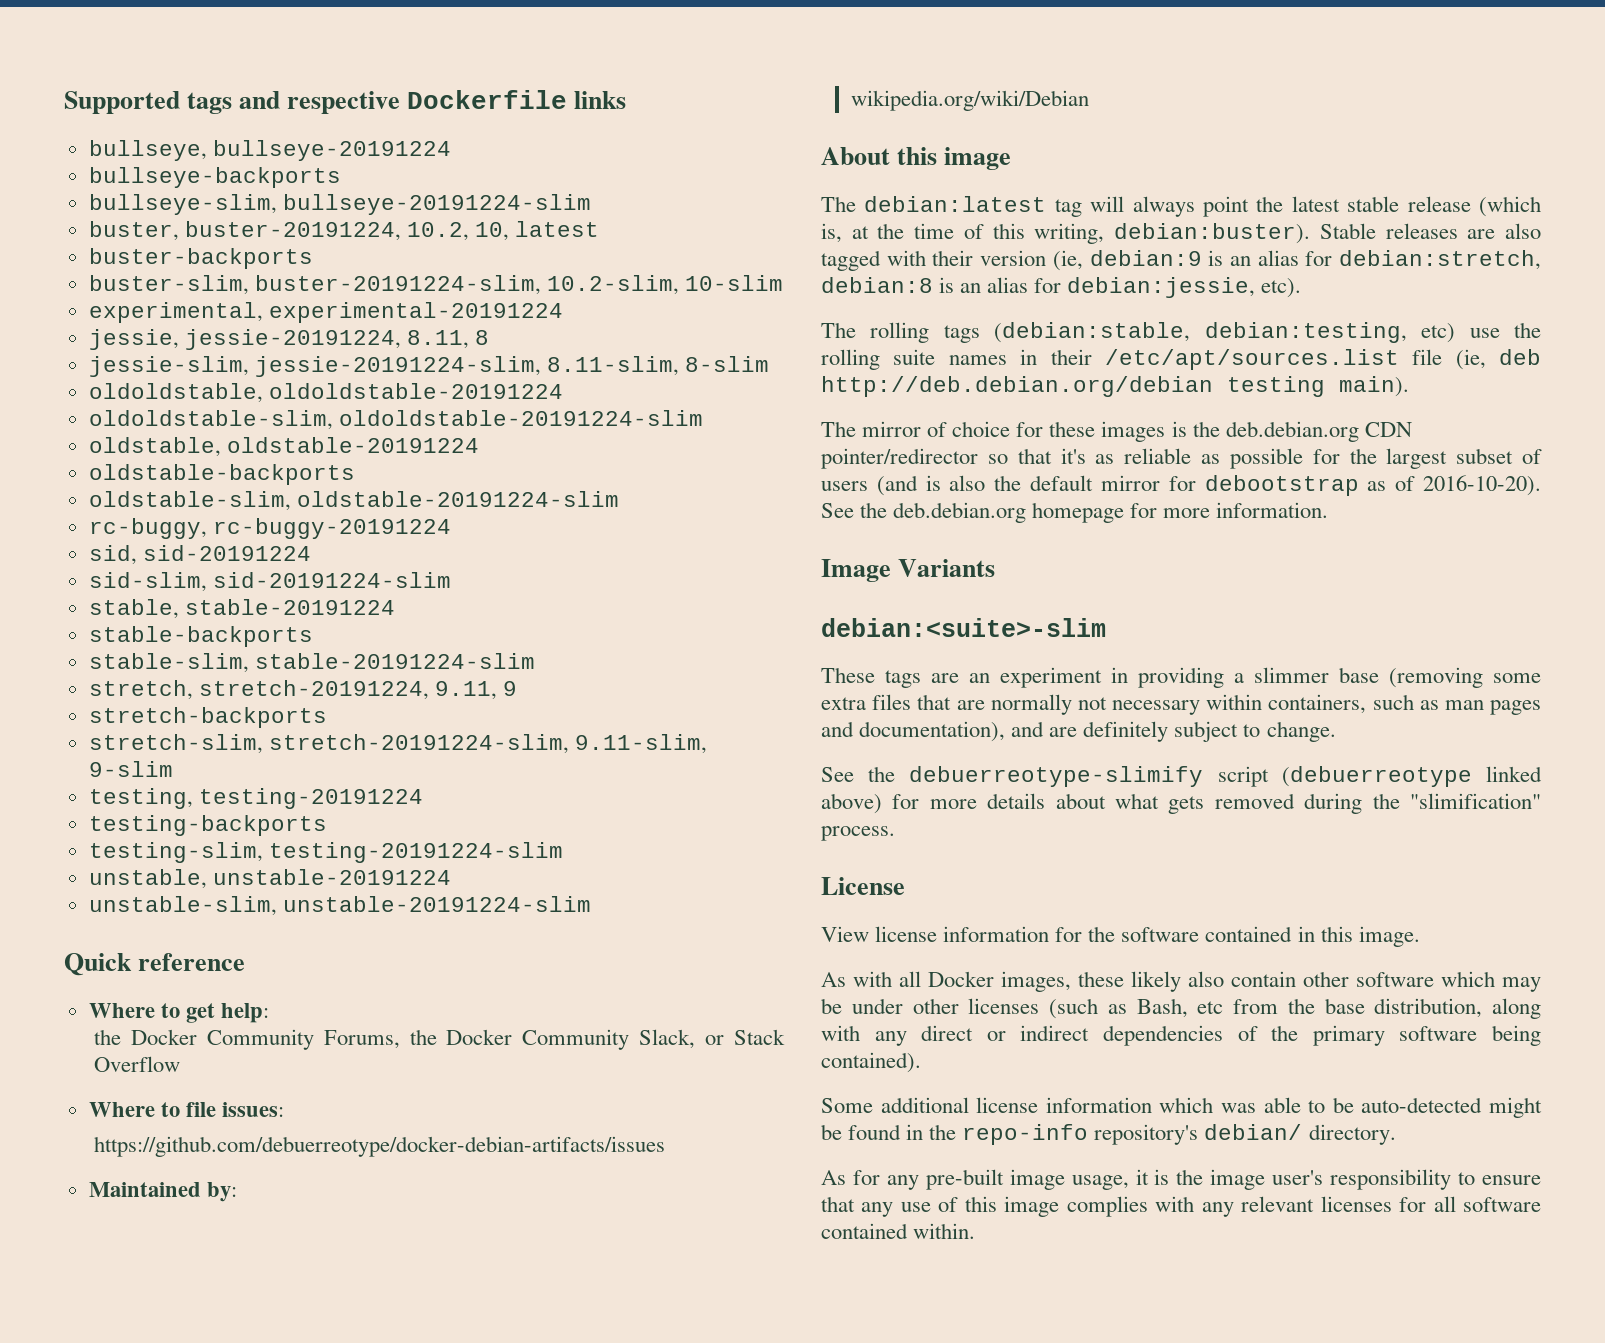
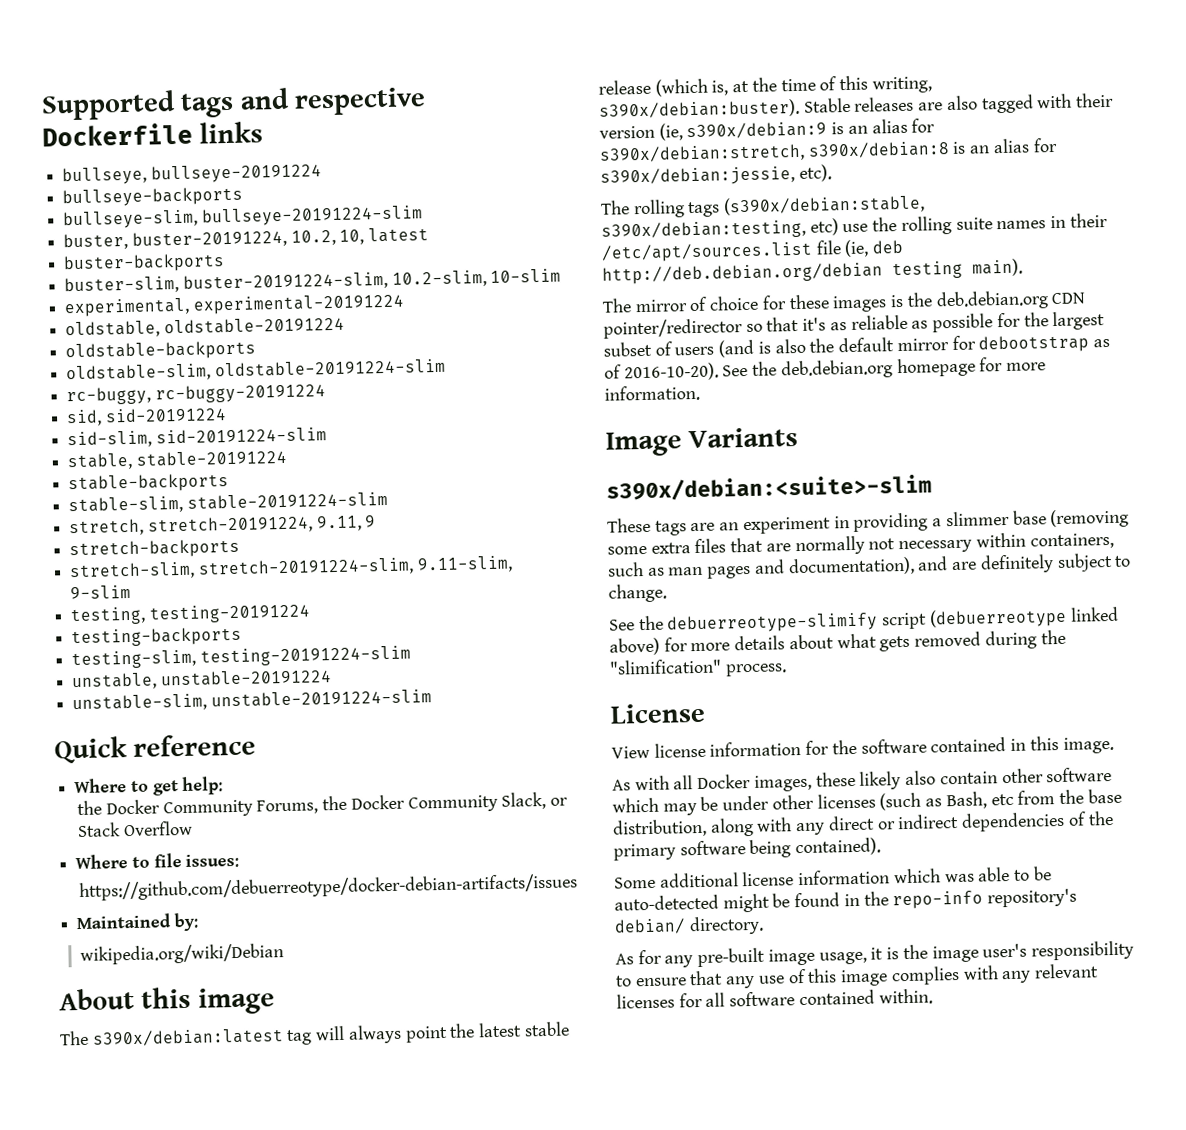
- jessie, jessie-20191224, 8.11, 8
- jessie-slim, jessie-20191224-slim, 8.11-slim, 8-slim
- oldoldstable, oldoldstable-20191224
- oldoldstable-slim, oldoldstable-20191224-slim
- The debian:latest tag will always point the latest stable release (which is, at the time of this writing, debian:buster).
+ The s390x/debian:latest tag will always point the latest stable release (which is, at the time of this writing, s390x/debian:buster).
- Stable releases are also tagged with their version (ie, debian:9 is an alias for debian:stretch, debian:8 is an alias for debian:jessie, etc).
+ Stable releases are also tagged with their version (ie, s390x/debian:9 is an alias for s390x/debian:stretch, s390x/debian:8 is an alias for s390x/debian:jessie, etc).
- The rolling tags (debian:stable, debian:testing, etc) use the rolling suite names in their /etc/apt/sources.list file (ie, deb http://deb.debian.org/debian testing main).
+ The rolling tags (s390x/debian:stable, s390x/debian:testing, etc) use the rolling suite names in their /etc/apt/sources.list file (ie, deb http://deb.debian.org/debian testing main).
- debian:<suite>-slim
+ s390x/debian:<suite>-slim

